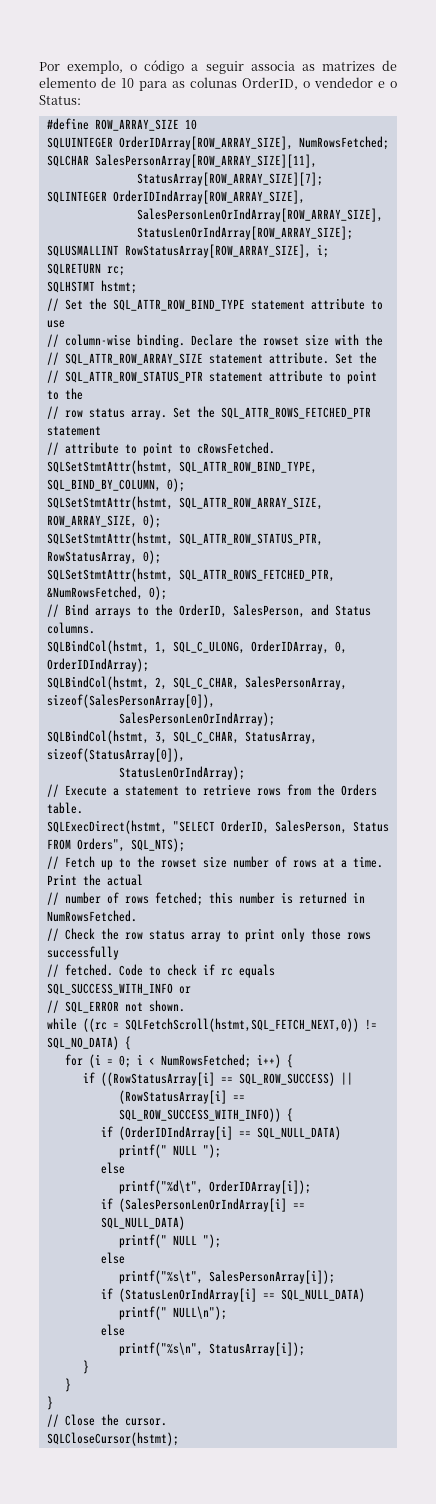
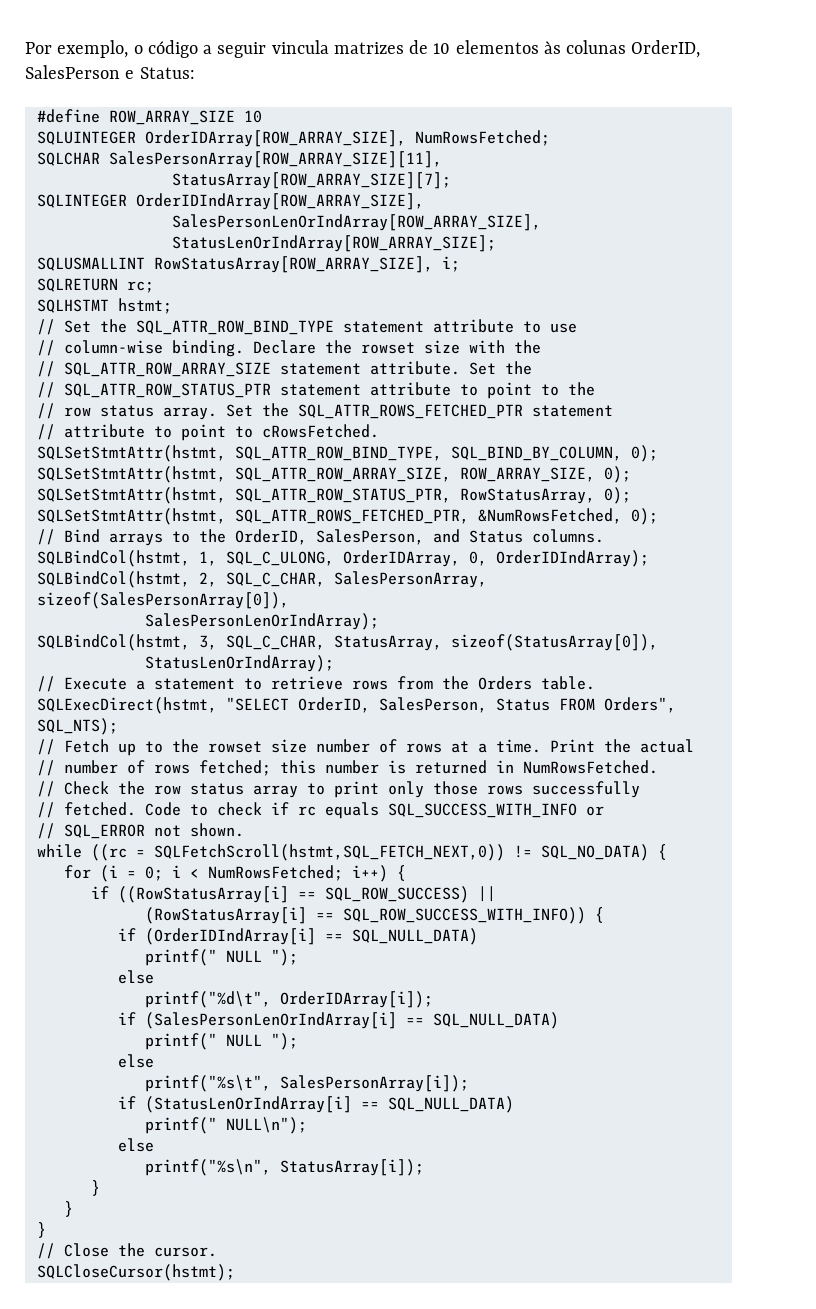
- Por exemplo, o código a seguir associa as matrizes de elemento de 10 para as colunas OrderID, o vendedor e o Status:
+ Por exemplo, o código a seguir vincula matrizes de 10 elementos às colunas OrderID, SalesPerson e Status:

